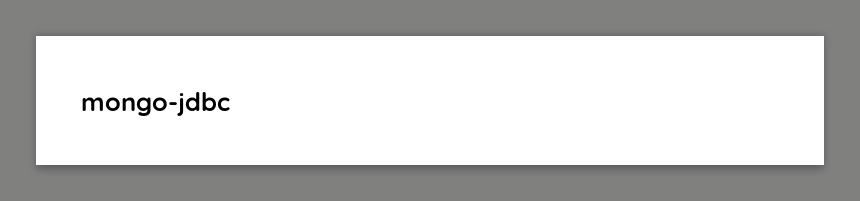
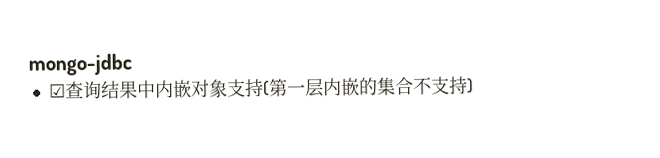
+ ☑查询结果中内嵌对象支持(第一层内嵌的集合不支持)

